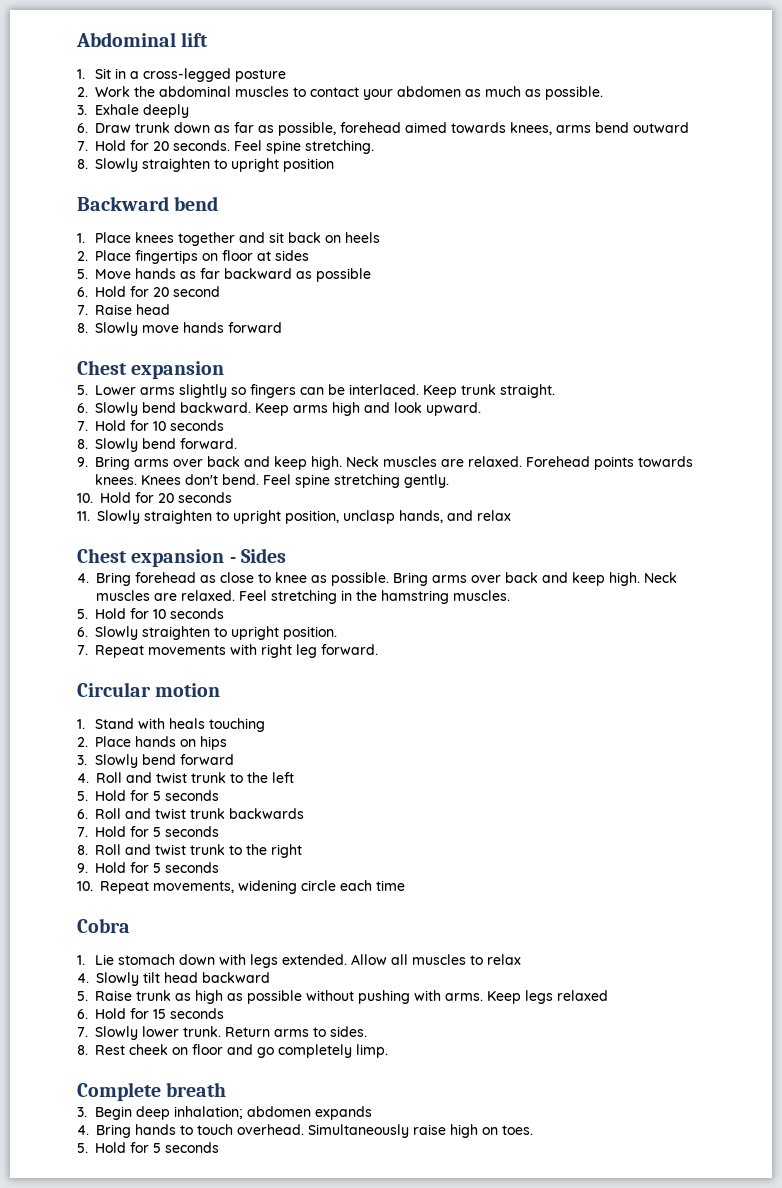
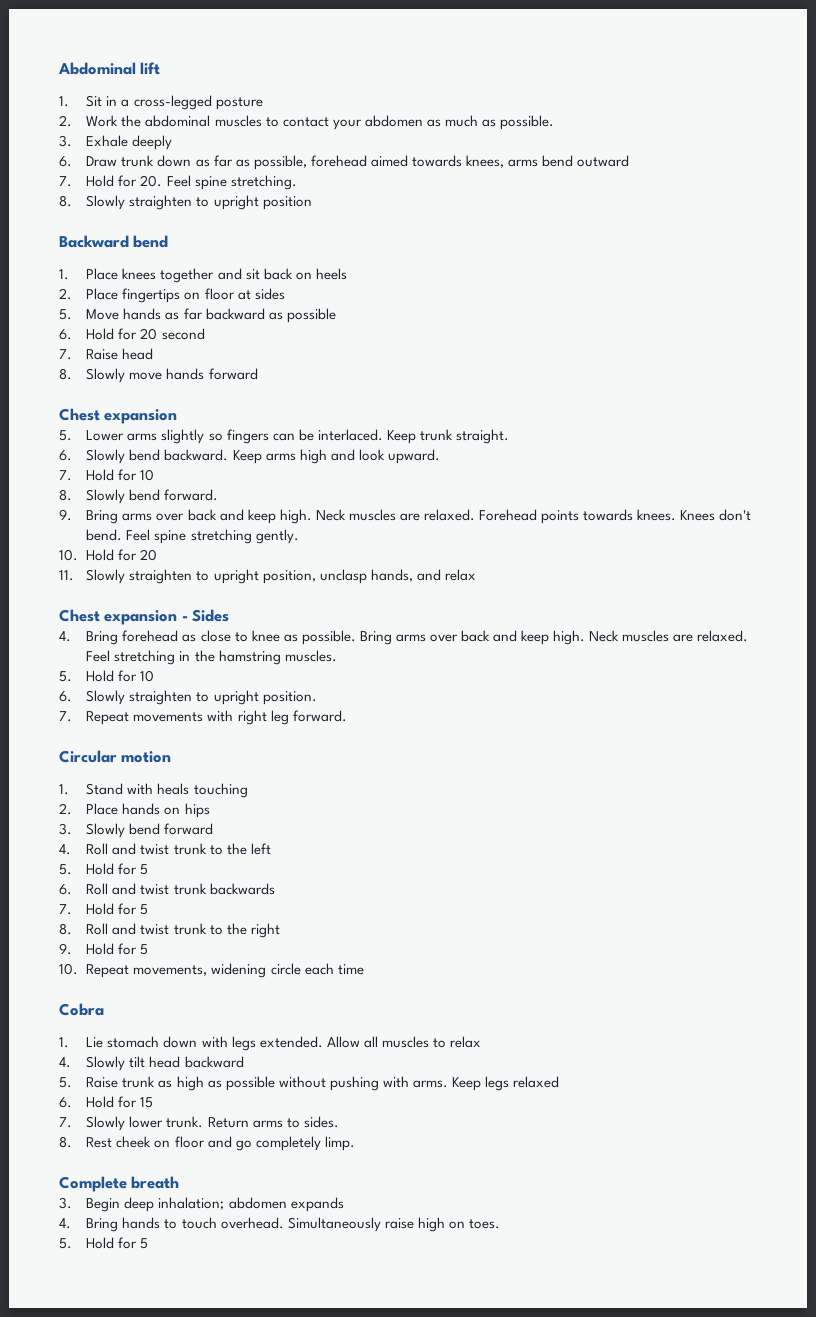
- 7. Hold for 20 seconds. Feel spine stretching.
+ 7. Hold for 20. Feel spine stretching.
- 7. Hold for 10 seconds
+ 7. Hold for 10
- 10. Hold for 20 seconds
+ 10. Hold for 20
- 5. Hold for 10 seconds
+ 5. Hold for 10
  4. Roll and twist trunk to the left
- 5. Hold for 5 seconds
+ 5. Hold for 5
- 7. Hold for 5 seconds
+ 7. Hold for 5
- 9. Hold for 5 seconds
+ 9. Hold for 5
- 6. Hold for 15 seconds
+ 6. Hold for 15
  Simultaneously raise high on toes.
- 5. Hold for 5 seconds
+ 5. Hold for 5

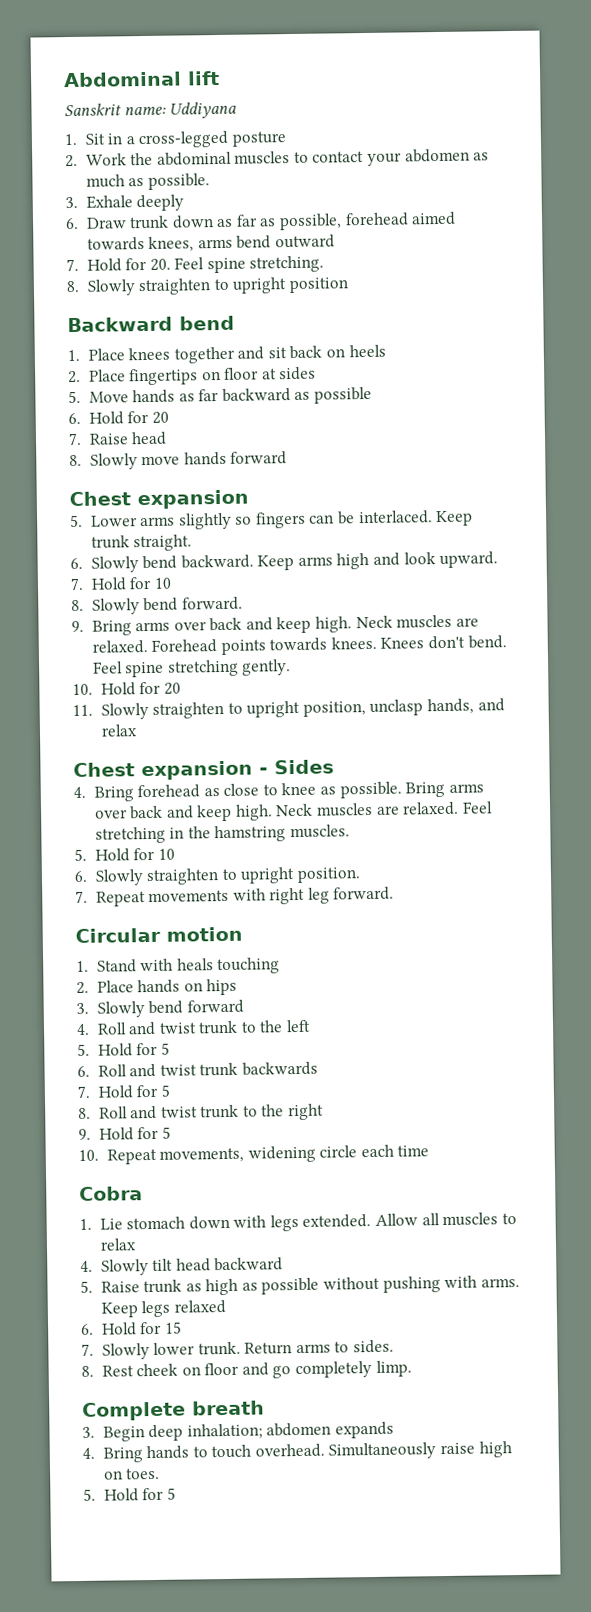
+ Sanskrit name: Uddiyana
- 6. Hold for 20 second
+ 6. Hold for 20

